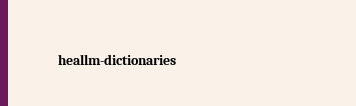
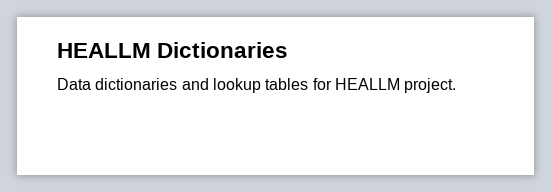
- heallm-dictionaries
+ HEALLM Dictionaries
+ Data dictionaries and lookup tables for HEALLM project.

